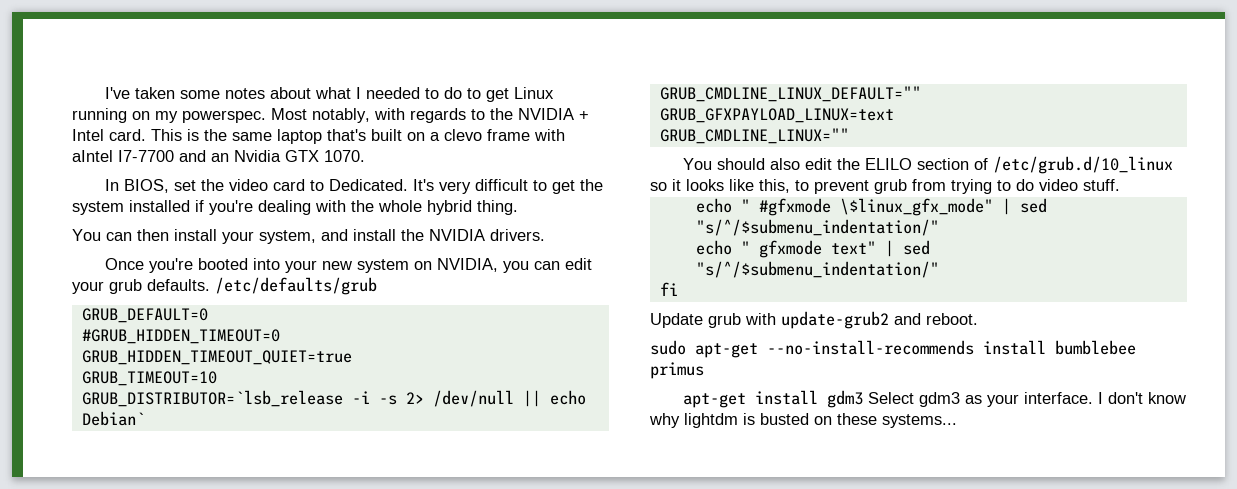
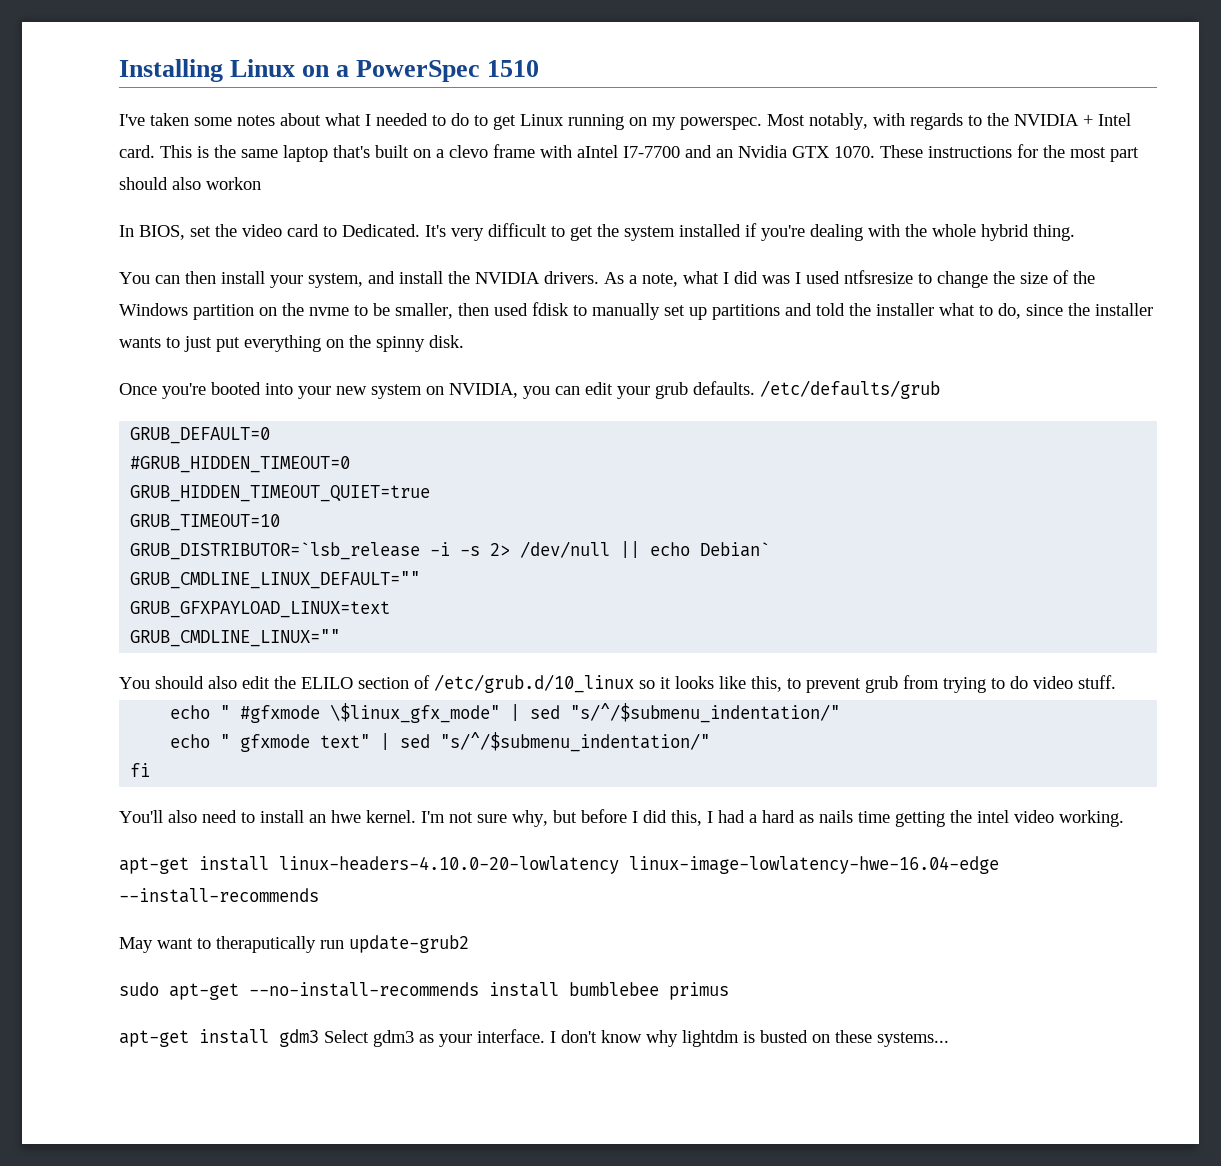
+ Installing Linux on a PowerSpec 1510
+ These instructions for the most part should also workon
+ As a note, what I did was I used ntfsresize to change the size of the Windows partition on the nvme to be smaller, then used fdisk to manually set up partitions and told the installer what to do, since the installer wants to just put everything on the spinny disk.
- Update grub with update-grub2 and reboot.
+ You'll also need to install an hwe kernel. I'm not sure why, but before I did this, I had a hard as nails time getting the intel video working.
+ apt-get install linux-headers-4.10.0-20-lowlatency linux-image-lowlatency-hwe-16.04-edge --install-recommends
+ May want to theraputically run update-grub2

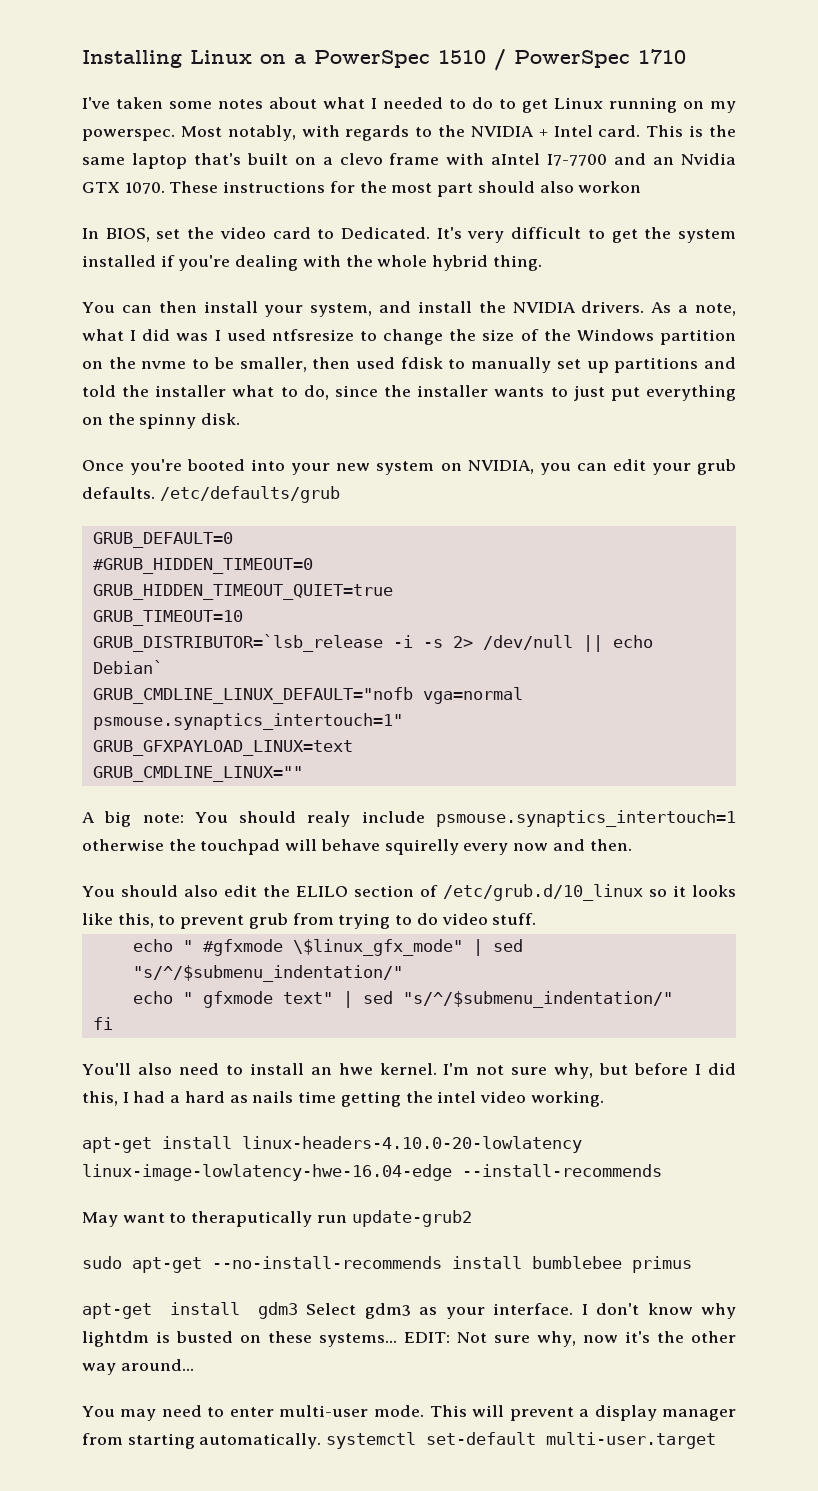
- Installing Linux on a PowerSpec 1510
+ Installing Linux on a PowerSpec 1510 / PowerSpec 1710
- GRUB_CMDLINE_LINUX_DEFAULT=""
+ GRUB_CMDLINE_LINUX_DEFAULT="nofb vga=normal psmouse.synaptics_intertouch=1"
+ A big note: You should realy include psmouse.synaptics_intertouch=1 otherwise the touchpad will behave squirelly every now and then.
+ EDIT: Not sure why, now it's the other way around...
+ You may need to enter multi-user mode. This will prevent a display manager from starting automatically. systemctl set-default multi-user.target

